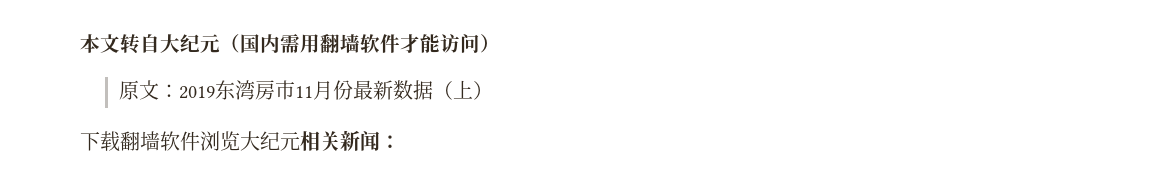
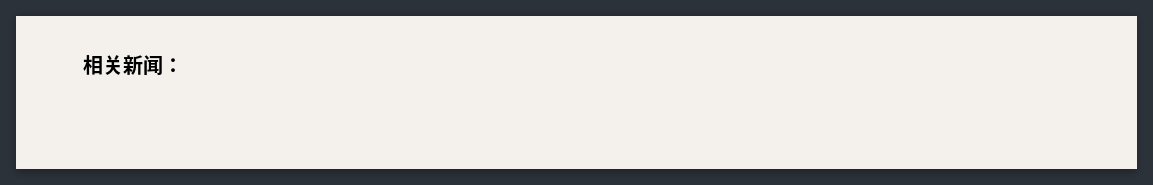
- 本文转自大纪元（国内需用翻墙软件才能访问）
- 原文：2019东湾房市11月份最新数据（上）
- 下载翻墙软件浏览大纪元相关新闻：
+ 相关新闻：

